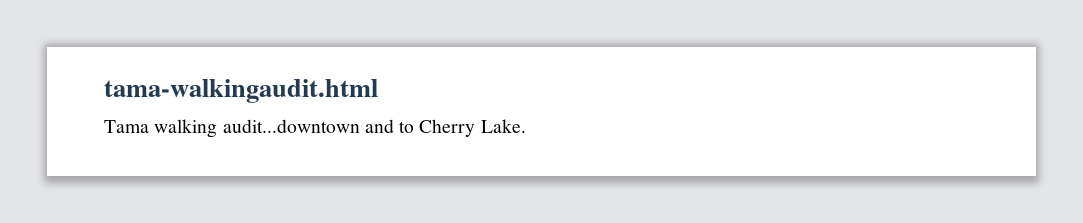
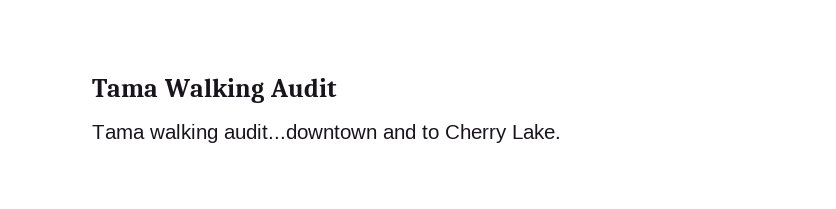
- tama-walkingaudit.html
+ Tama Walking Audit

